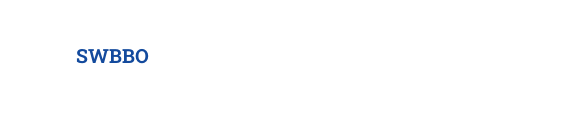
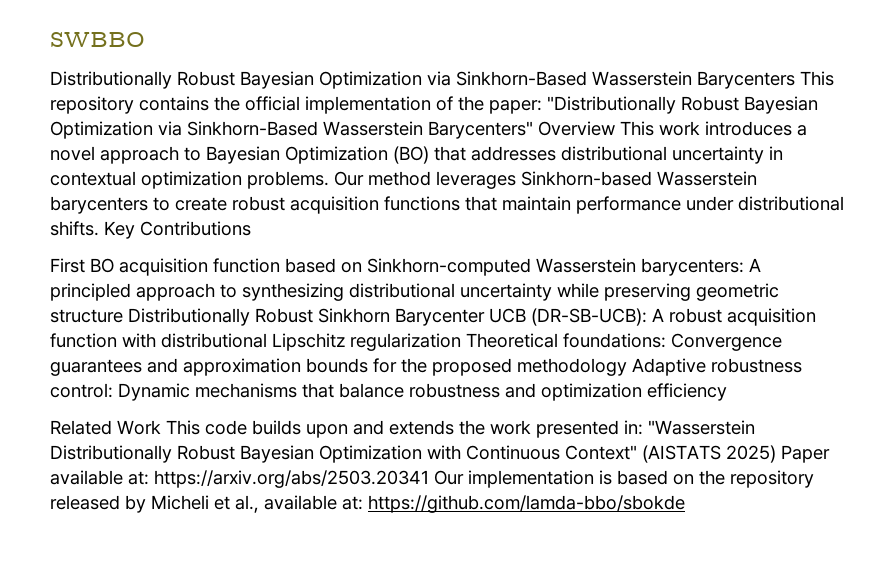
+ Distributionally Robust Bayesian Optimization via Sinkhorn-Based Wasserstein Barycenters This repository contains the official implementation of the paper: "Distributionally Robust Bayesian Optimization via Sinkhorn-Based Wasserstein Barycenters" Overview This work introduces a novel approach to Bayesian Optimization (BO) that addresses distributional uncertainty in contextual optimization problems. Our method leverages Sinkhorn-based Wasserstein barycenters to create robust acquisition functions that maintain performance under distributional shifts. Key Contributions
+ First BO acquisition function based on Sinkhorn-computed Wasserstein barycenters: A principled approach to synthesizing distributional uncertainty while preserving geometric structure Distributionally Robust Sinkhorn Barycenter UCB (DR-SB-UCB): A robust acquisition function with distributional Lipschitz regularization Theoretical foundations: Convergence guarantees and approximation bounds for the proposed methodology Adaptive robustness control: Dynamic mechanisms that balance robustness and optimization efficiency
+ Related Work This code builds upon and extends the work presented in: "Wasserstein Distributionally Robust Bayesian Optimization with Continuous Context" (AISTATS 2025) Paper available at: https://arxiv.org/abs/2503.20341 Our implementation is based on the repository released by Micheli et al., available at: https://github.com/lamda-bbo/sbokde

